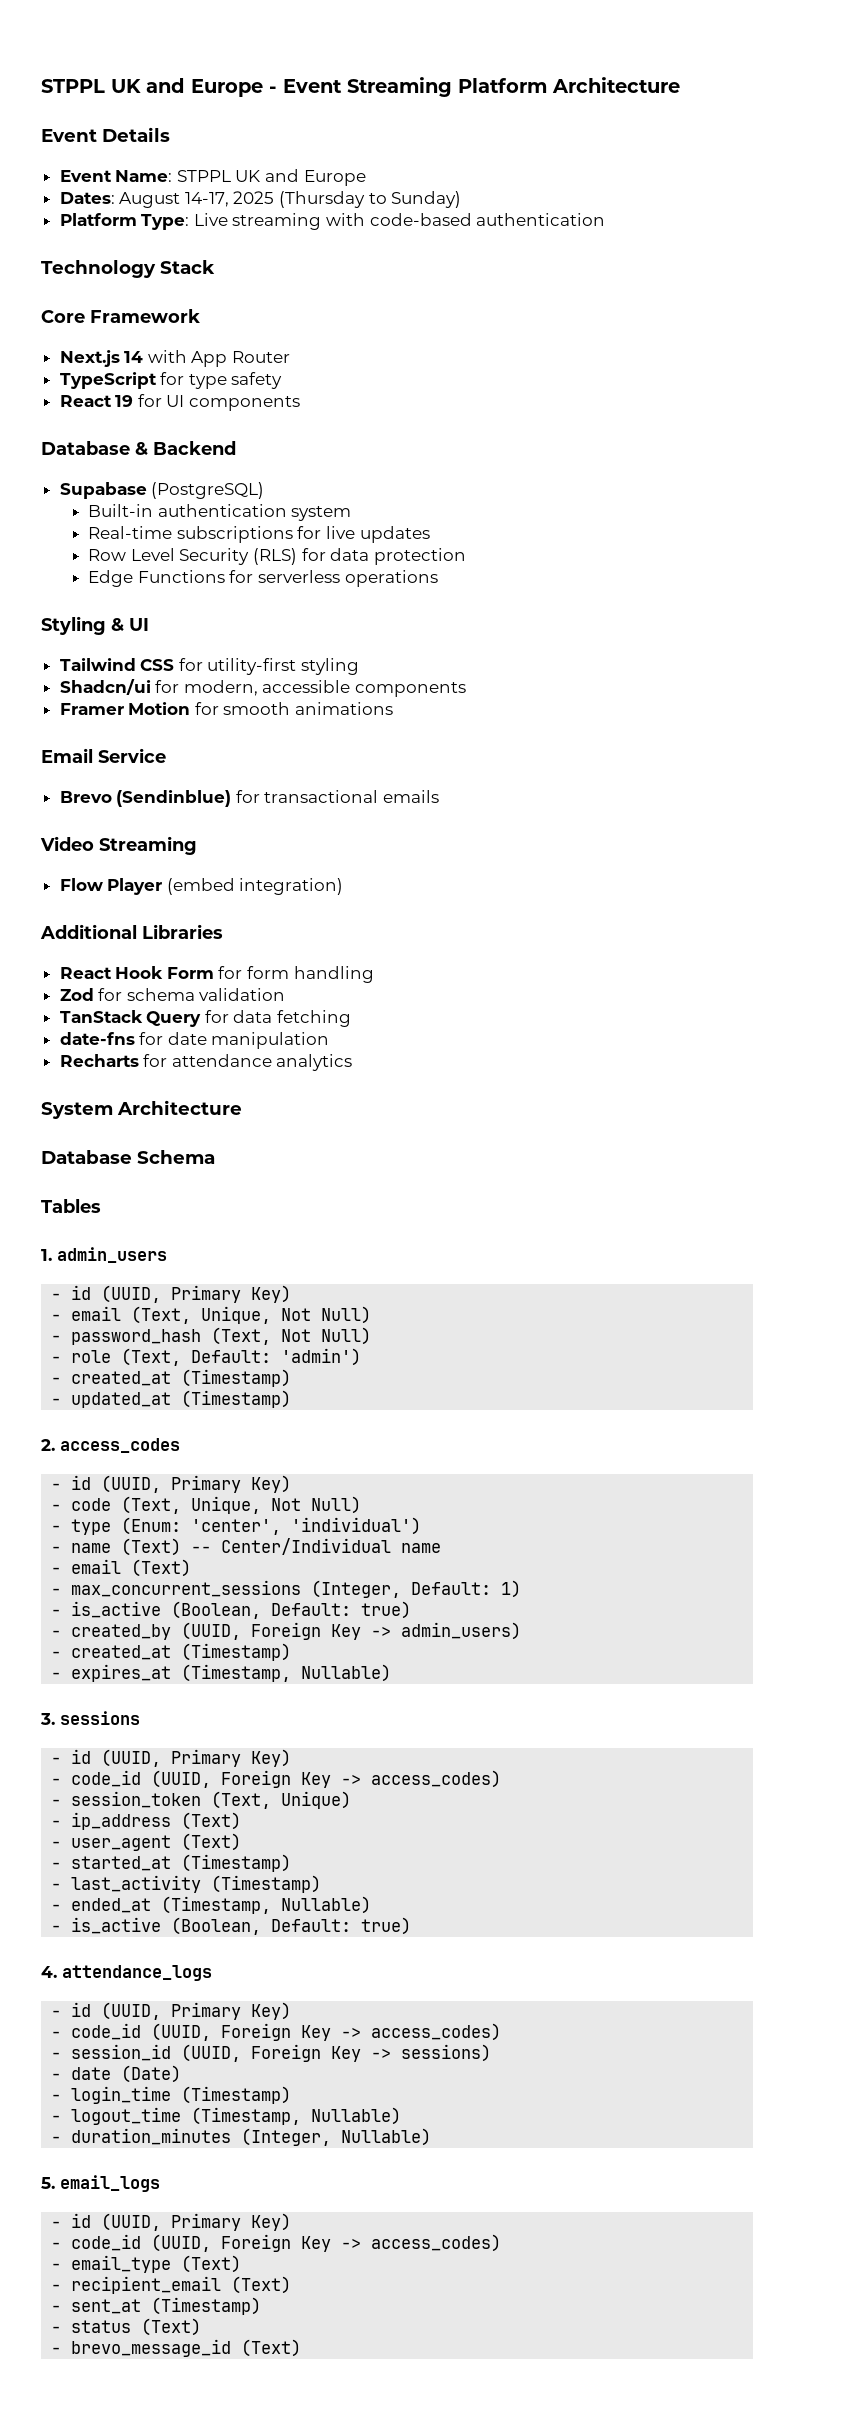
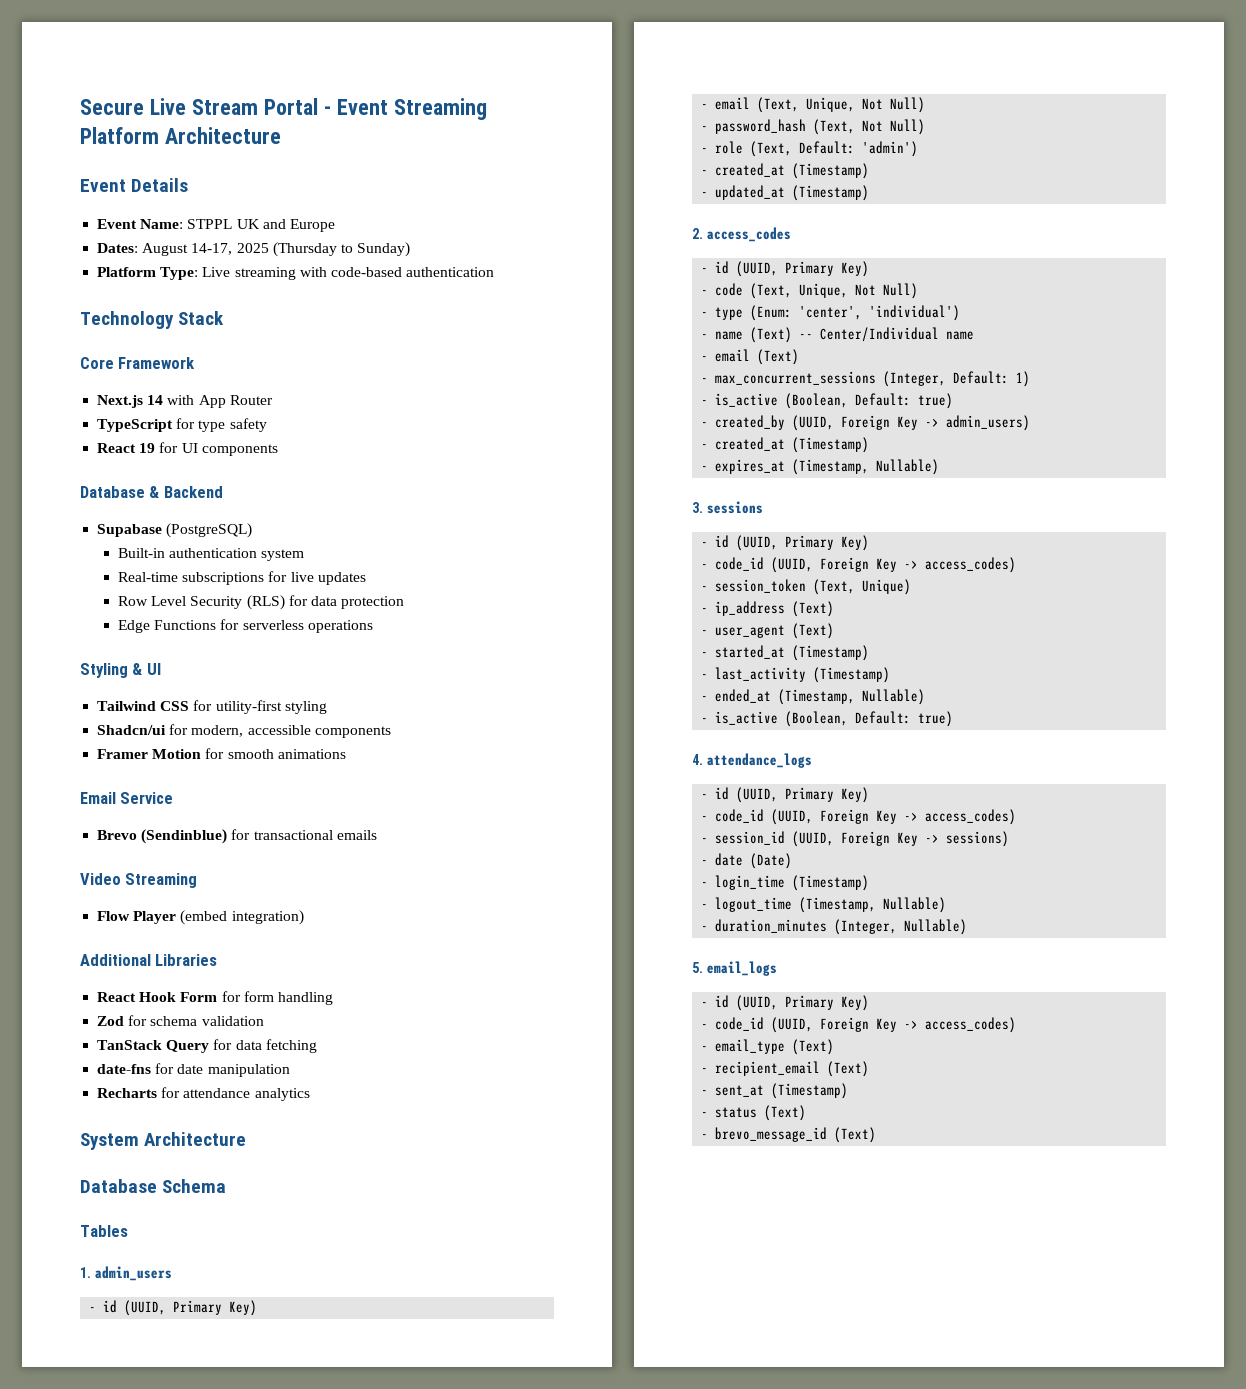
- STPPL UK and Europe - Event Streaming Platform Architecture
+ Secure Live Stream Portal - Event Streaming Platform Architecture

